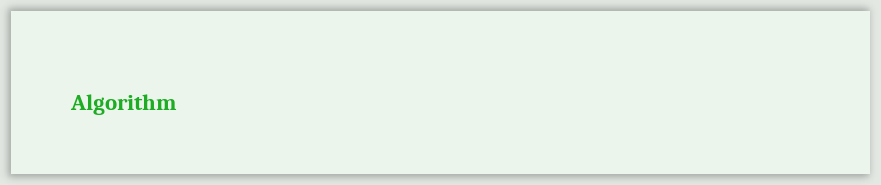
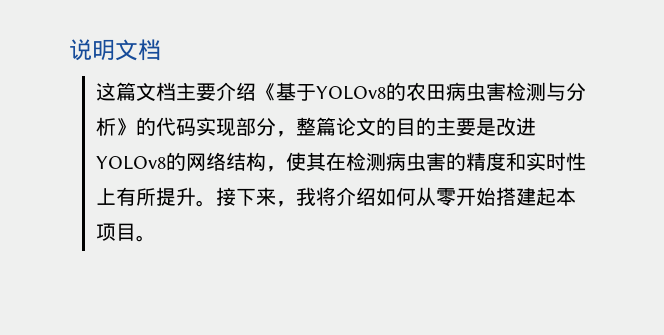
- Algorithm
+ 说明文档
+ 这篇文档主要介绍《基于YOLOv8的农田病虫害检测与分析》的代码实现部分，整篇论文的目的主要是改进YOLOv8的网络结构，使其在检测病虫害的精度和实时性上有所提升。接下来，我将介绍如何从零开始搭建起本项目。

